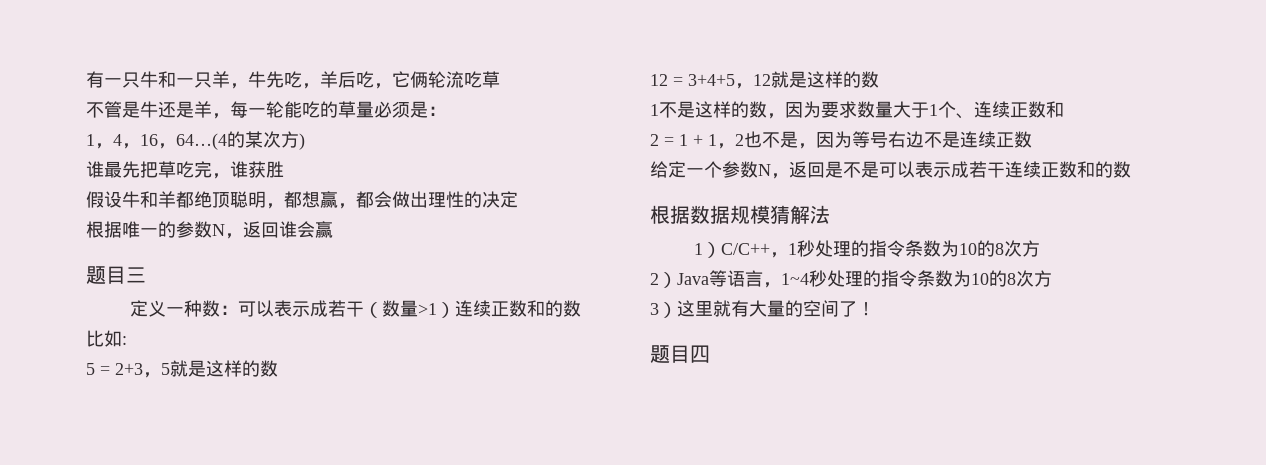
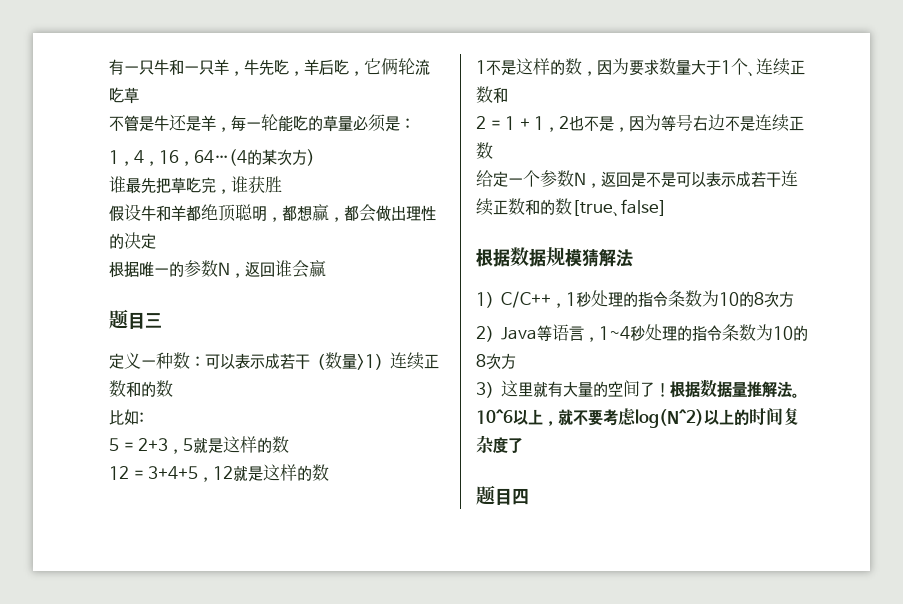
- 给定一个参数N，返回是不是可以表示成若干连续正数和的数
+ 给定一个参数N，返回是不是可以表示成若干连续正数和的数[true、false]
+ 根据数据量推解法。10^6以上，就不要考虑log(N^2)以上的时间复杂度了

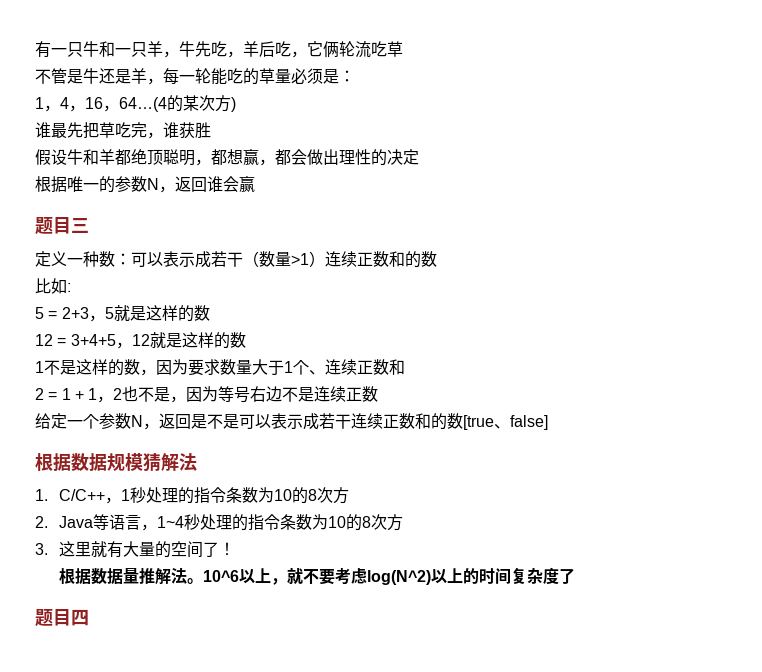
- 1）C/C++，1秒处理的指令条数为10的8次方
+ 1. C/C++，1秒处理的指令条数为10的8次方
- 2）Java等语言，1~4秒处理的指令条数为10的8次方
+ 2. Java等语言，1~4秒处理的指令条数为10的8次方
- 3）这里就有大量的空间了！根据数据量推解法。
+ 3.这里就有大量的空间了！
+ 根据数据量推解法。

